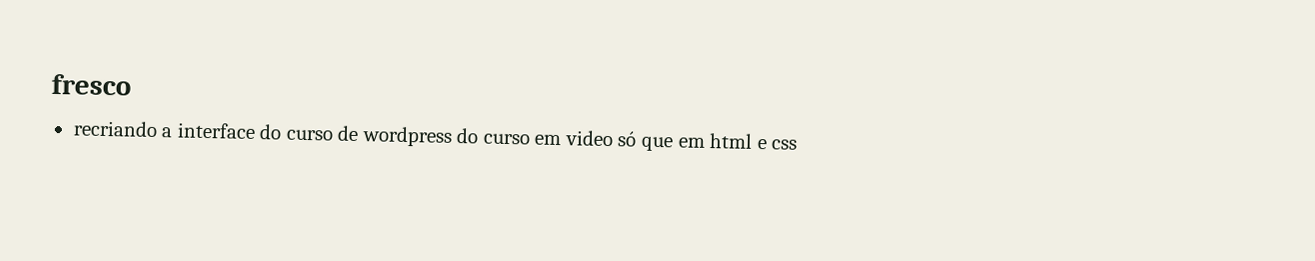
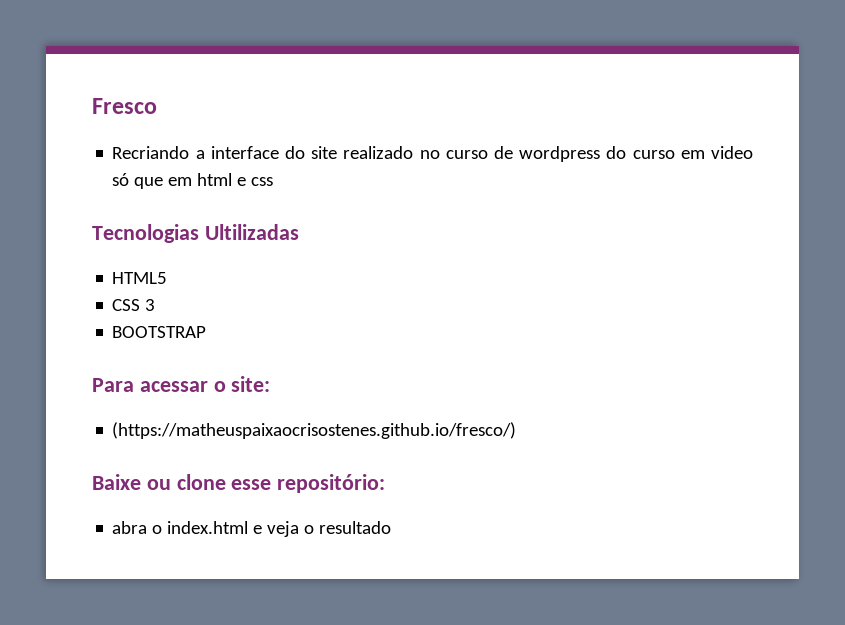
- fresco
- recriando a interface do curso de wordpress do curso em video só que em html e css
+ Fresco
+ Recriando a interface do site realizado no curso de wordpress do curso em video só que em html e css
+ Tecnologias Ultilizadas
+ HTML5
+ CSS 3
+ BOOTSTRAP
+ Para acessar o site:
+ (https://matheuspaixaocrisostenes.github.io/fresco/)
+ Baixe ou clone esse repositório:
+ abra o index.html e veja o resultado

